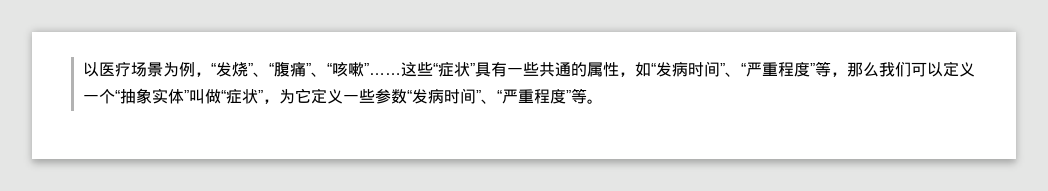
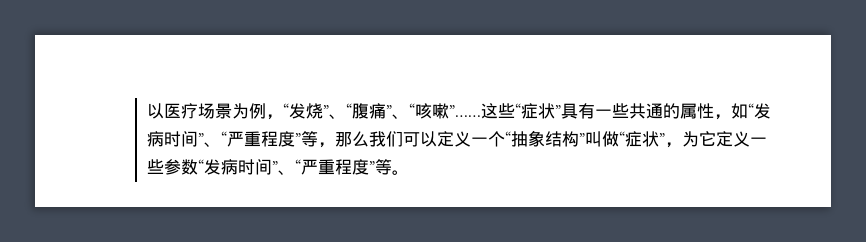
- 这些“症状”具有一些共通的属性，如“发病时间”、“严重程度”等，那么我们可以定义一个“抽象实体”叫做“症状”，为它定义一些参数“发病时间”、“严重程度”等。
+ 这些“症状”具有一些共通的属性，如“发病时间”、“严重程度”等，那么我们可以定义一个“抽象结构”叫做“症状”，为它定义一些参数“发病时间”、“严重程度”等。

